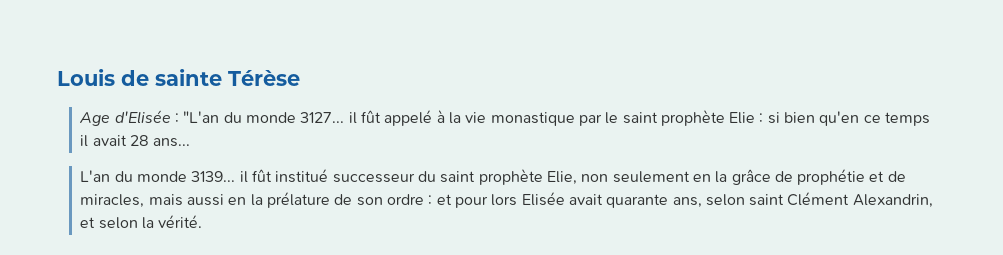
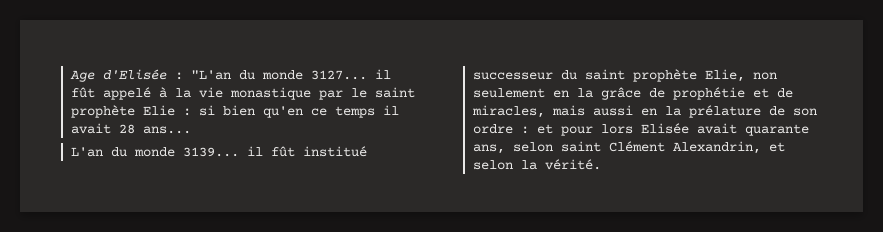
- Louis de sainte Térèse

